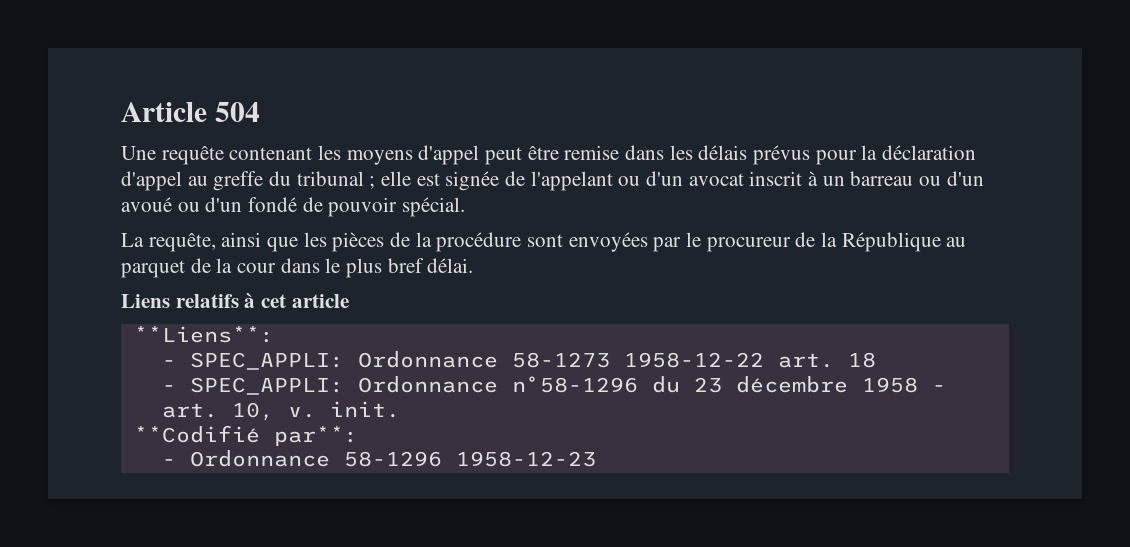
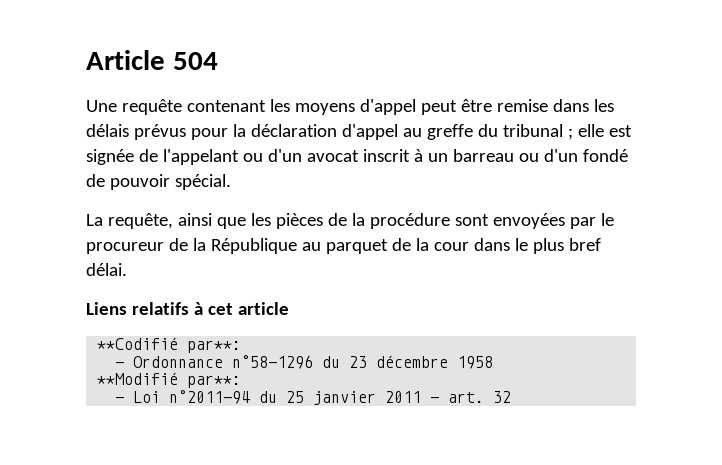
- Une requête contenant les moyens d'appel peut être remise dans les délais prévus pour la déclaration d'appel au greffe du tribunal ; elle est signée de l'appelant ou d'un avocat inscrit à un barreau ou d'un avoué ou d'un fondé de pouvoir spécial.
+ Une requête contenant les moyens d'appel peut être remise dans les délais prévus pour la déclaration d'appel au greffe du tribunal ; elle est signée de l'appelant ou d'un avocat inscrit à un barreau ou d'un fondé de pouvoir spécial.
- **Liens**:
- - SPEC_APPLI: Ordonnance 58-1273 1958-12-22 art. 18
- - SPEC_APPLI: Ordonnance n°58-1296 du 23 décembre 1958 - art. 10, v. init.
  **Codifié par**:
- - Ordonnance 58-1296 1958-12-23
+ - Ordonnance n°58-1296 du 23 décembre 1958
+ **Modifié par**:
+ - Loi n°2011-94 du 25 janvier 2011 - art. 32

